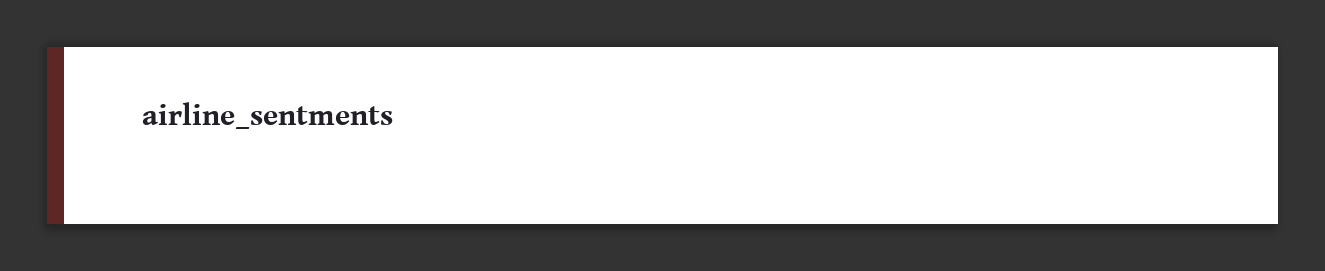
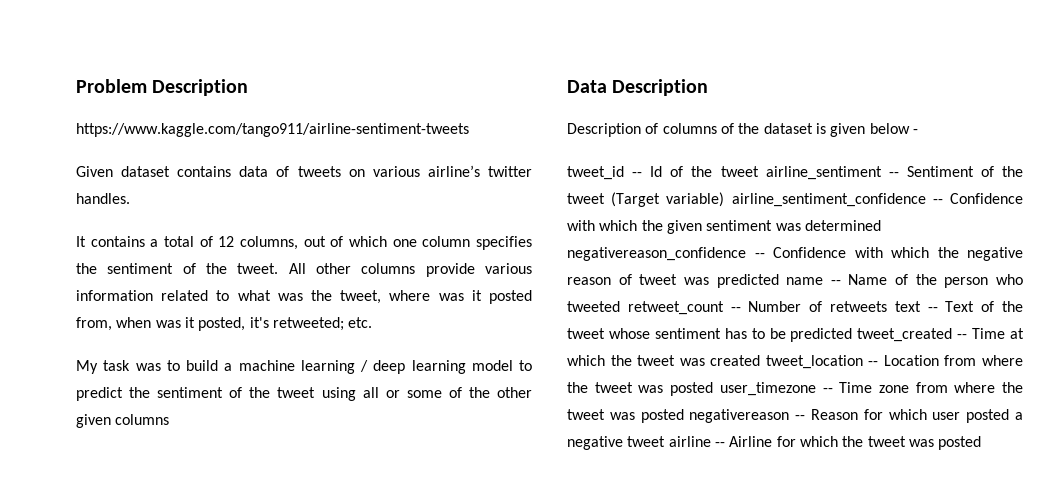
- airline_sentments
+ Problem Description
+ https://www.kaggle.com/tango911/airline-sentiment-tweets
+ Given dataset contains data of tweets on various airline’s twitter handles.
+ It contains a total of 12 columns, out of which one column specifies the sentiment of the tweet. All other columns provide various information related to what was the tweet, where was it posted from, when was it posted, it's retweeted; etc.
+ My task was to build a machine learning / deep learning model to predict the sentiment of the tweet using all or some of the other given columns
+ Data Description
+ Description of columns of the dataset is given below -
+ tweet_id -- Id of the tweet airline_sentiment -- Sentiment of the tweet (Target variable) airline_sentiment_confidence -- Confidence with which the given sentiment was determined negativereason_confidence -- Confidence with which the negative reason of tweet was predicted name -- Name of the person who tweeted retweet_count -- Number of retweets text -- Text of the tweet whose sentiment has to be predicted tweet_created -- Time at which the tweet was created tweet_location -- Location from where the tweet was posted user_timezone -- Time zone from where the tweet was posted negativereason -- Reason for which user posted a negative tweet airline -- Airline for which the tweet was posted

